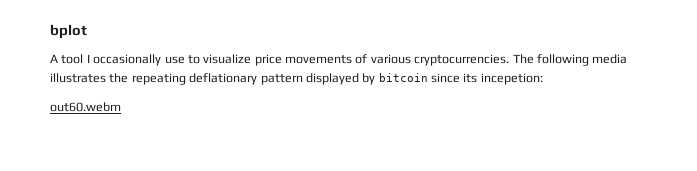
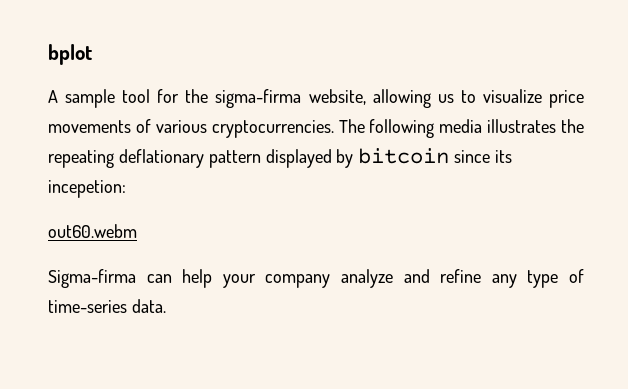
- A tool I occasionally use to visualize price movements of various cryptocurrencies.
+ A sample tool for the sigma-firma website, allowing us to visualize price movements of various cryptocurrencies.
+ Sigma-firma can help your company analyze and refine any type of time-series data.

